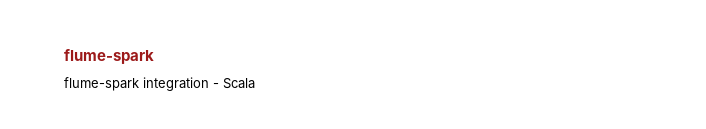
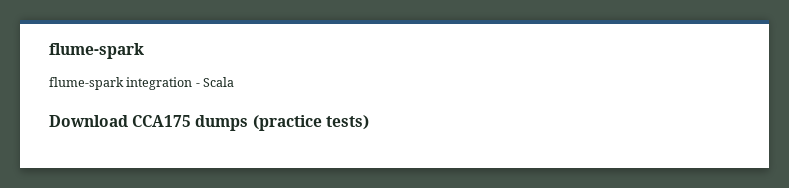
+ Download CCA175 dumps (practice tests)

